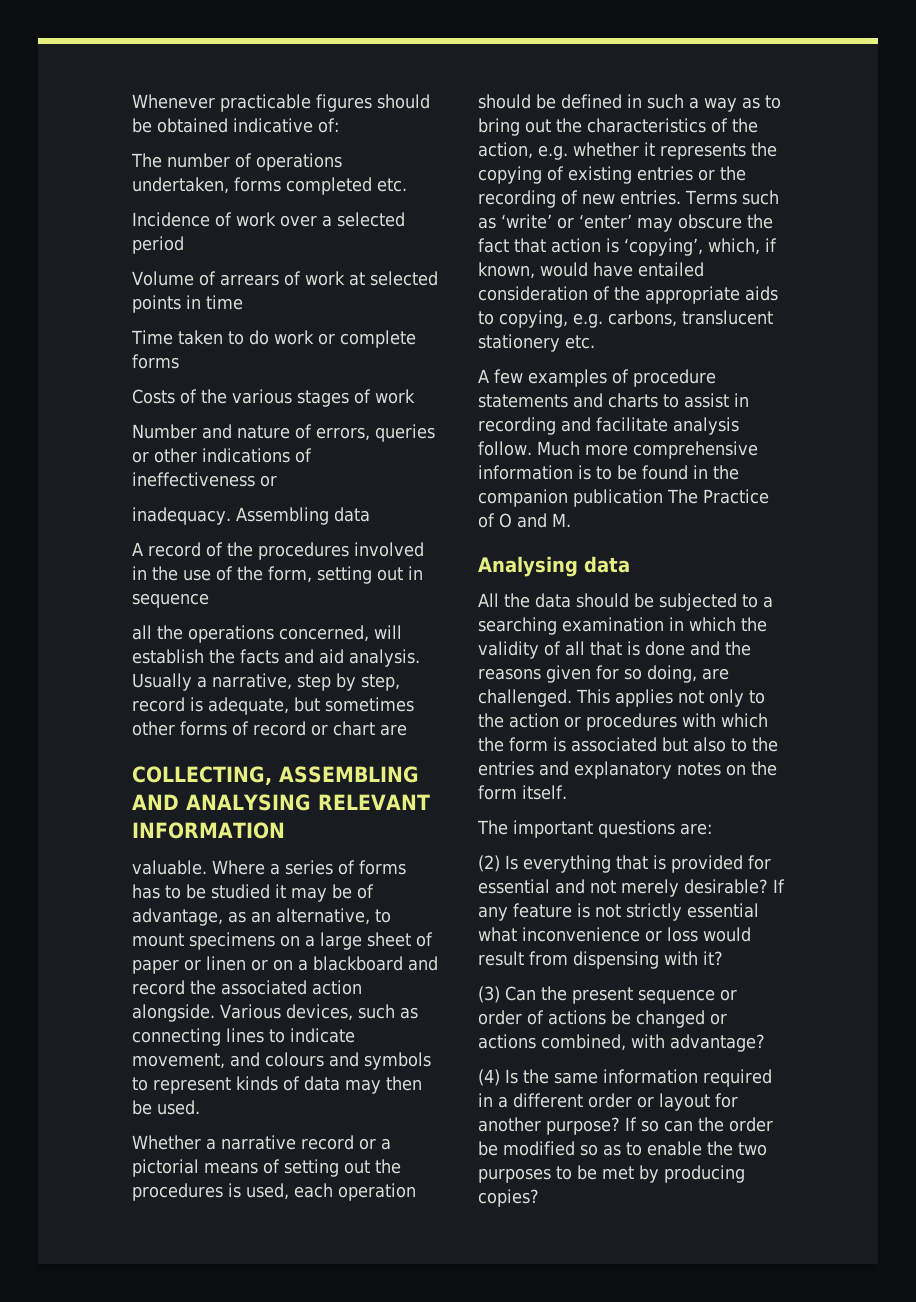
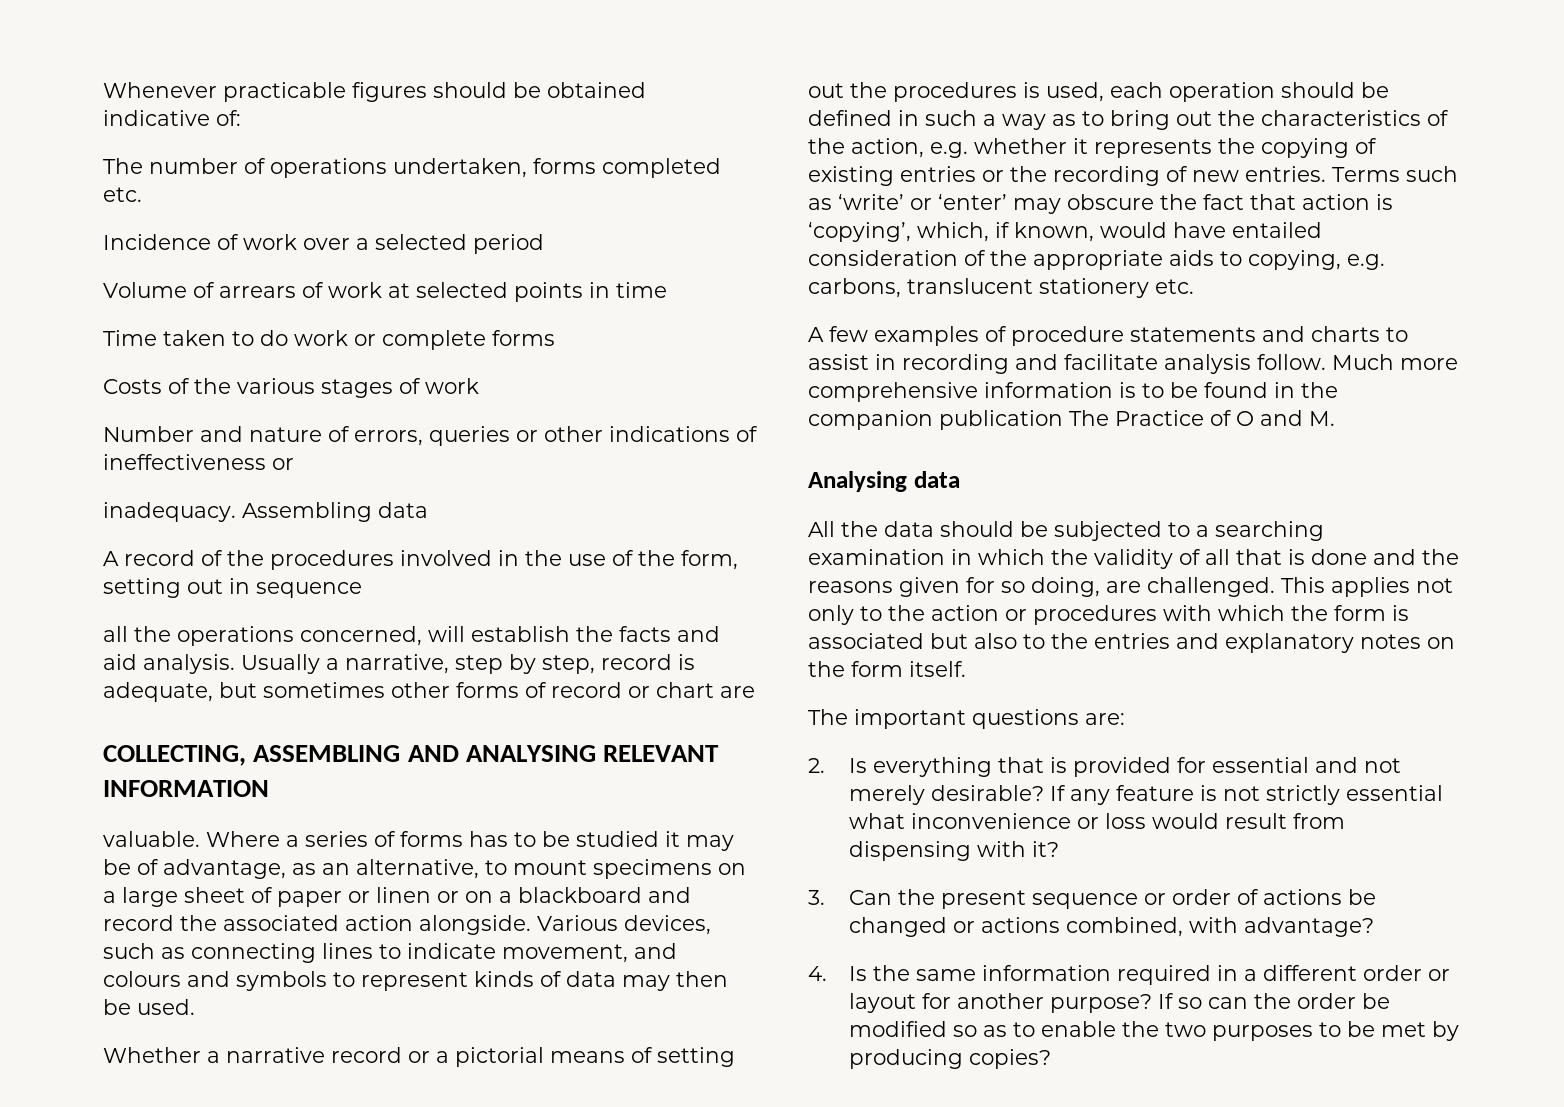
- (2) Is everything that is provided for essential and not merely desirable?
+ 2. Is everything that is provided for essential and not merely desirable?
- (3) Can the present sequence or order of actions be changed or actions combined, with advantage?
+ 3. Can the present sequence or order of actions be changed or actions combined, with advantage?
- (4) Is the same information required in a different order or layout for another purpose?
+ 4. Is the same information required in a different order or layout for another purpose?

